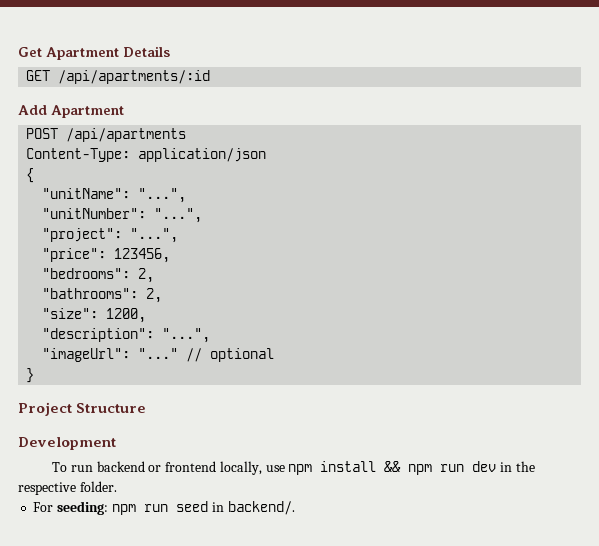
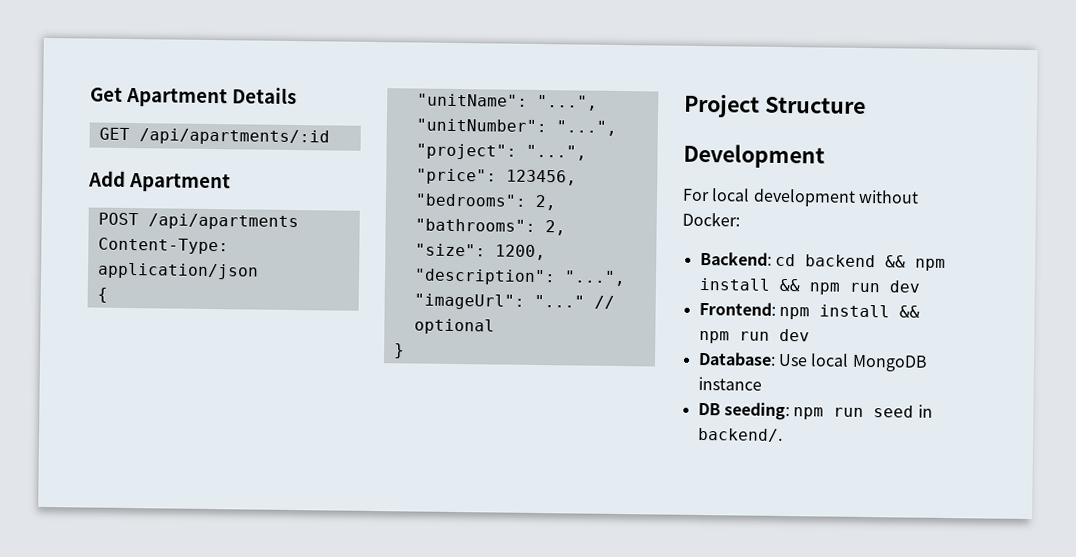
- To run backend or frontend locally, use npm install && npm run dev in the respective folder.
- For seeding: npm run seed in backend/.
+ For local development without Docker:
+ Backend: cd backend && npm install && npm run dev
+ Frontend: npm install && npm run dev
+ Database: Use local MongoDB instance
+ DB seeding: npm run seed in backend/.

